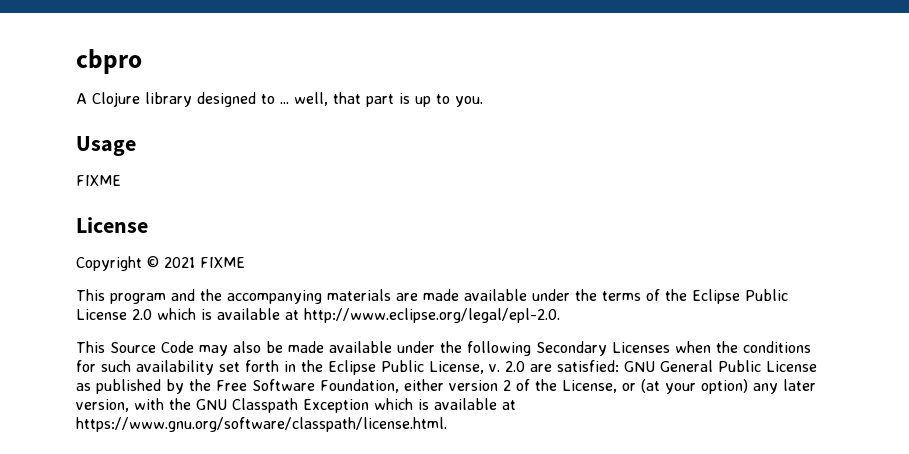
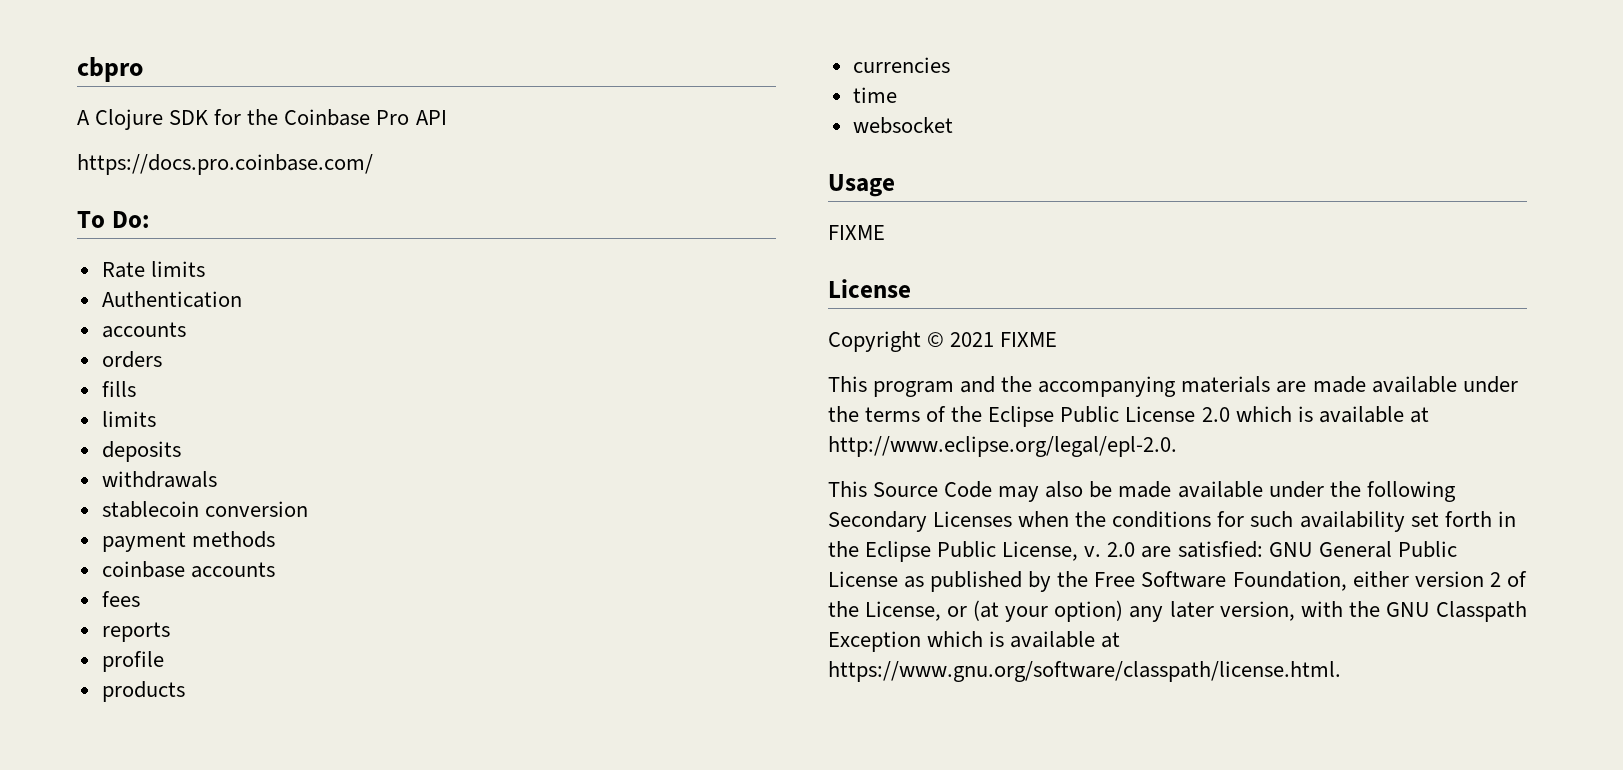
- A Clojure library designed to ... well, that part is up to you.
+ A Clojure SDK for the Coinbase Pro API
+ https://docs.pro.coinbase.com/
+ To Do:
+ Rate limits
+ Authentication
+ accounts
+ orders
+ fills
+ limits
+ deposits
+ withdrawals
+ stablecoin conversion
+ payment methods
+ coinbase accounts
+ fees
+ reports
+ profile
+ products
+ currencies
+ time
+ websocket

